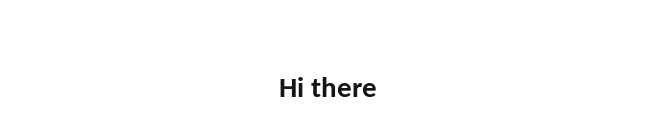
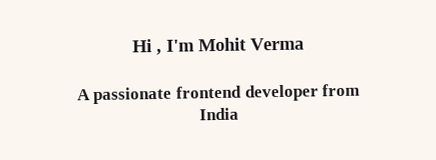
- Hi there
+ Hi , I'm Mohit Verma
+ A passionate frontend developer from India

